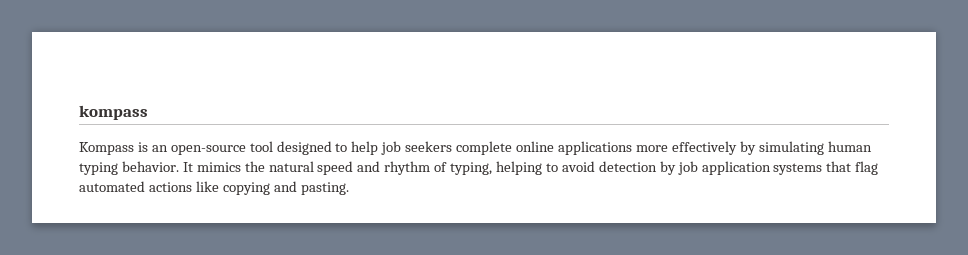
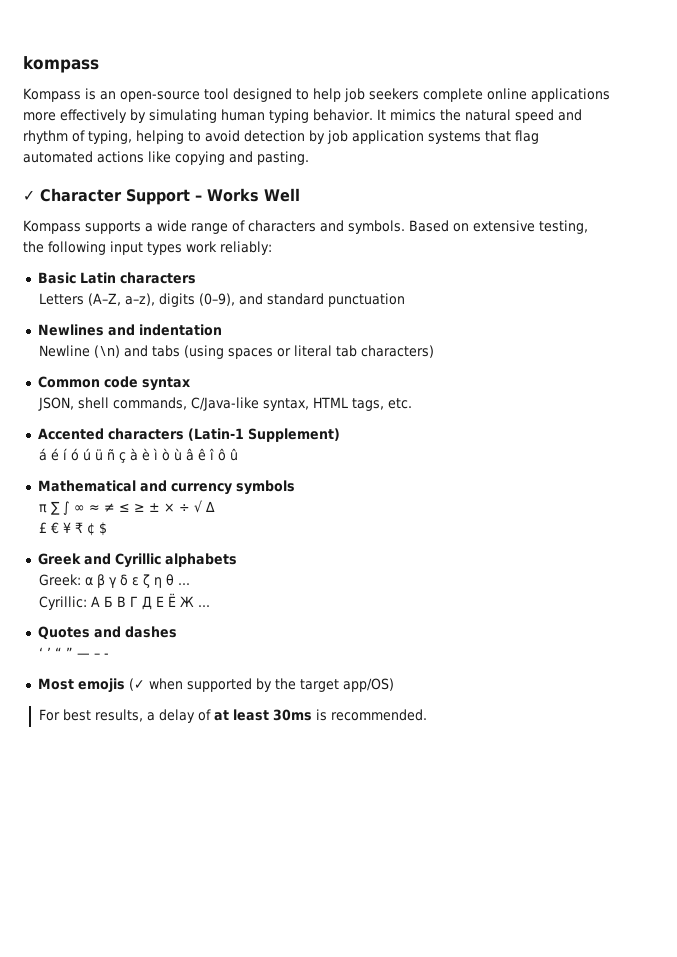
+ ✓ Character Support – Works Well
+ Kompass supports a wide range of characters and symbols. Based on extensive testing, the following input types work reliably:
+ Basic Latin characters
+ Letters (A–Z, a–z), digits (0–9), and standard punctuation
+ Newlines and indentation
+ Newline (\n) and tabs (using spaces or literal tab characters)
+ Common code syntax
+ JSON, shell commands, C/Java-like syntax, HTML tags, etc.
+ Accented characters (Latin-1 Supplement)
+ á é í ó ú ü ñ ç à è ì ò ù â ê î ô û
+ Mathematical and currency symbols
+ π ∑ ∫ ∞ ≈ ≠ ≤ ≥ ± × ÷ √ ∆
+ £ € ¥ ₹ ¢ $
+ Greek and Cyrillic alphabets
+ Greek: α β γ δ ε ζ η θ ...
+ Cyrillic: А Б В Г Д Е Ё Ж ...
+ Quotes and dashes
+ ‘ ’ “ ” — – -
+ Most emojis (✓ when supported by the target app/OS)
+ For best results, a delay of at least 30ms is recommended.

